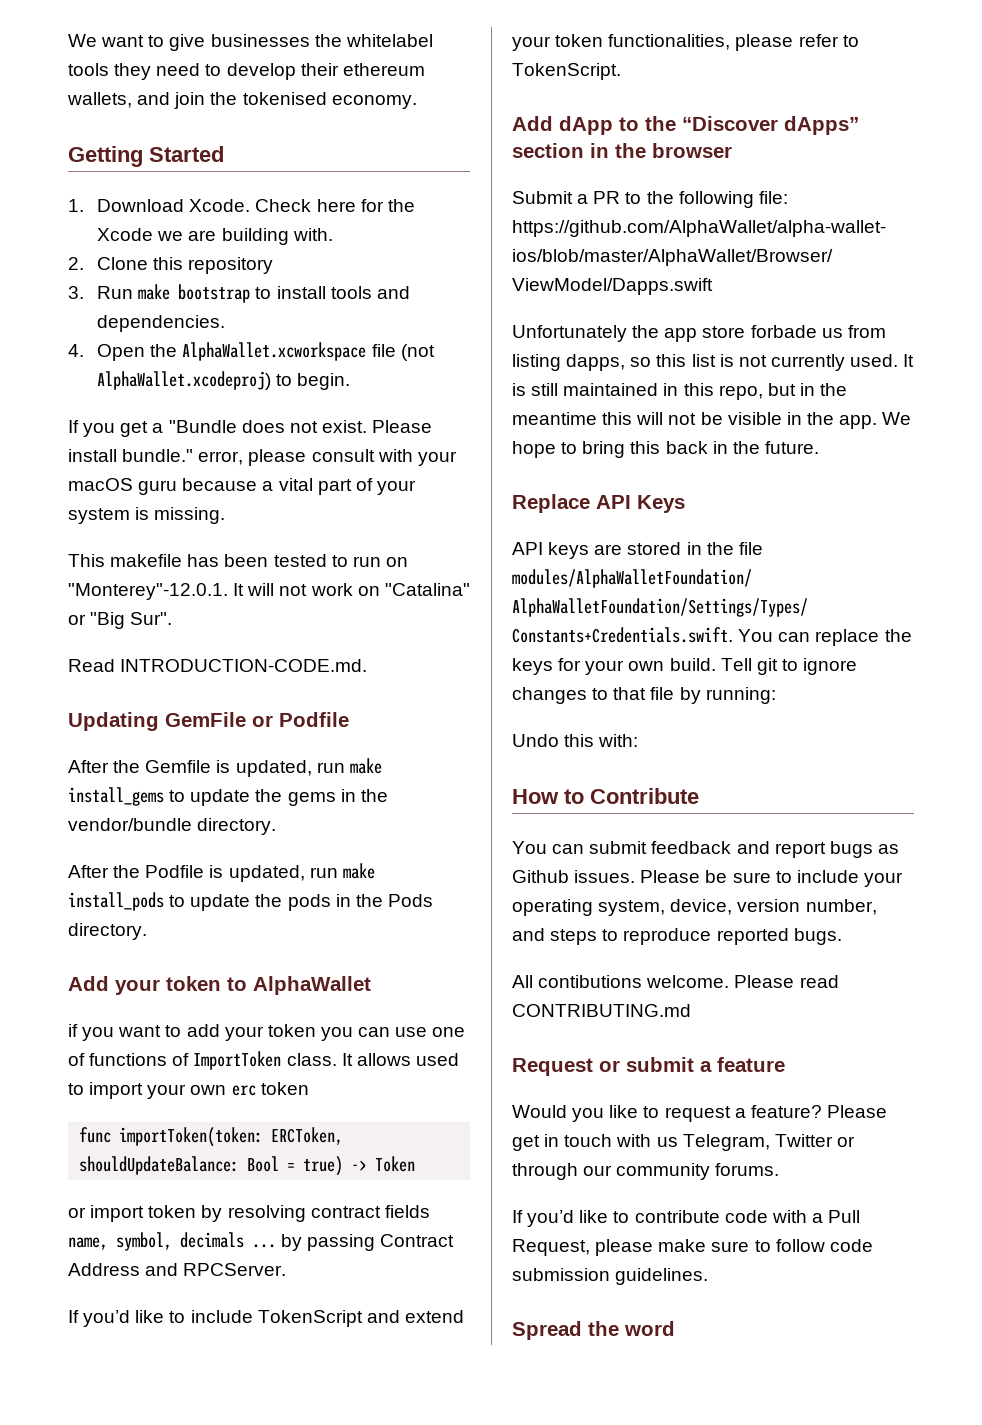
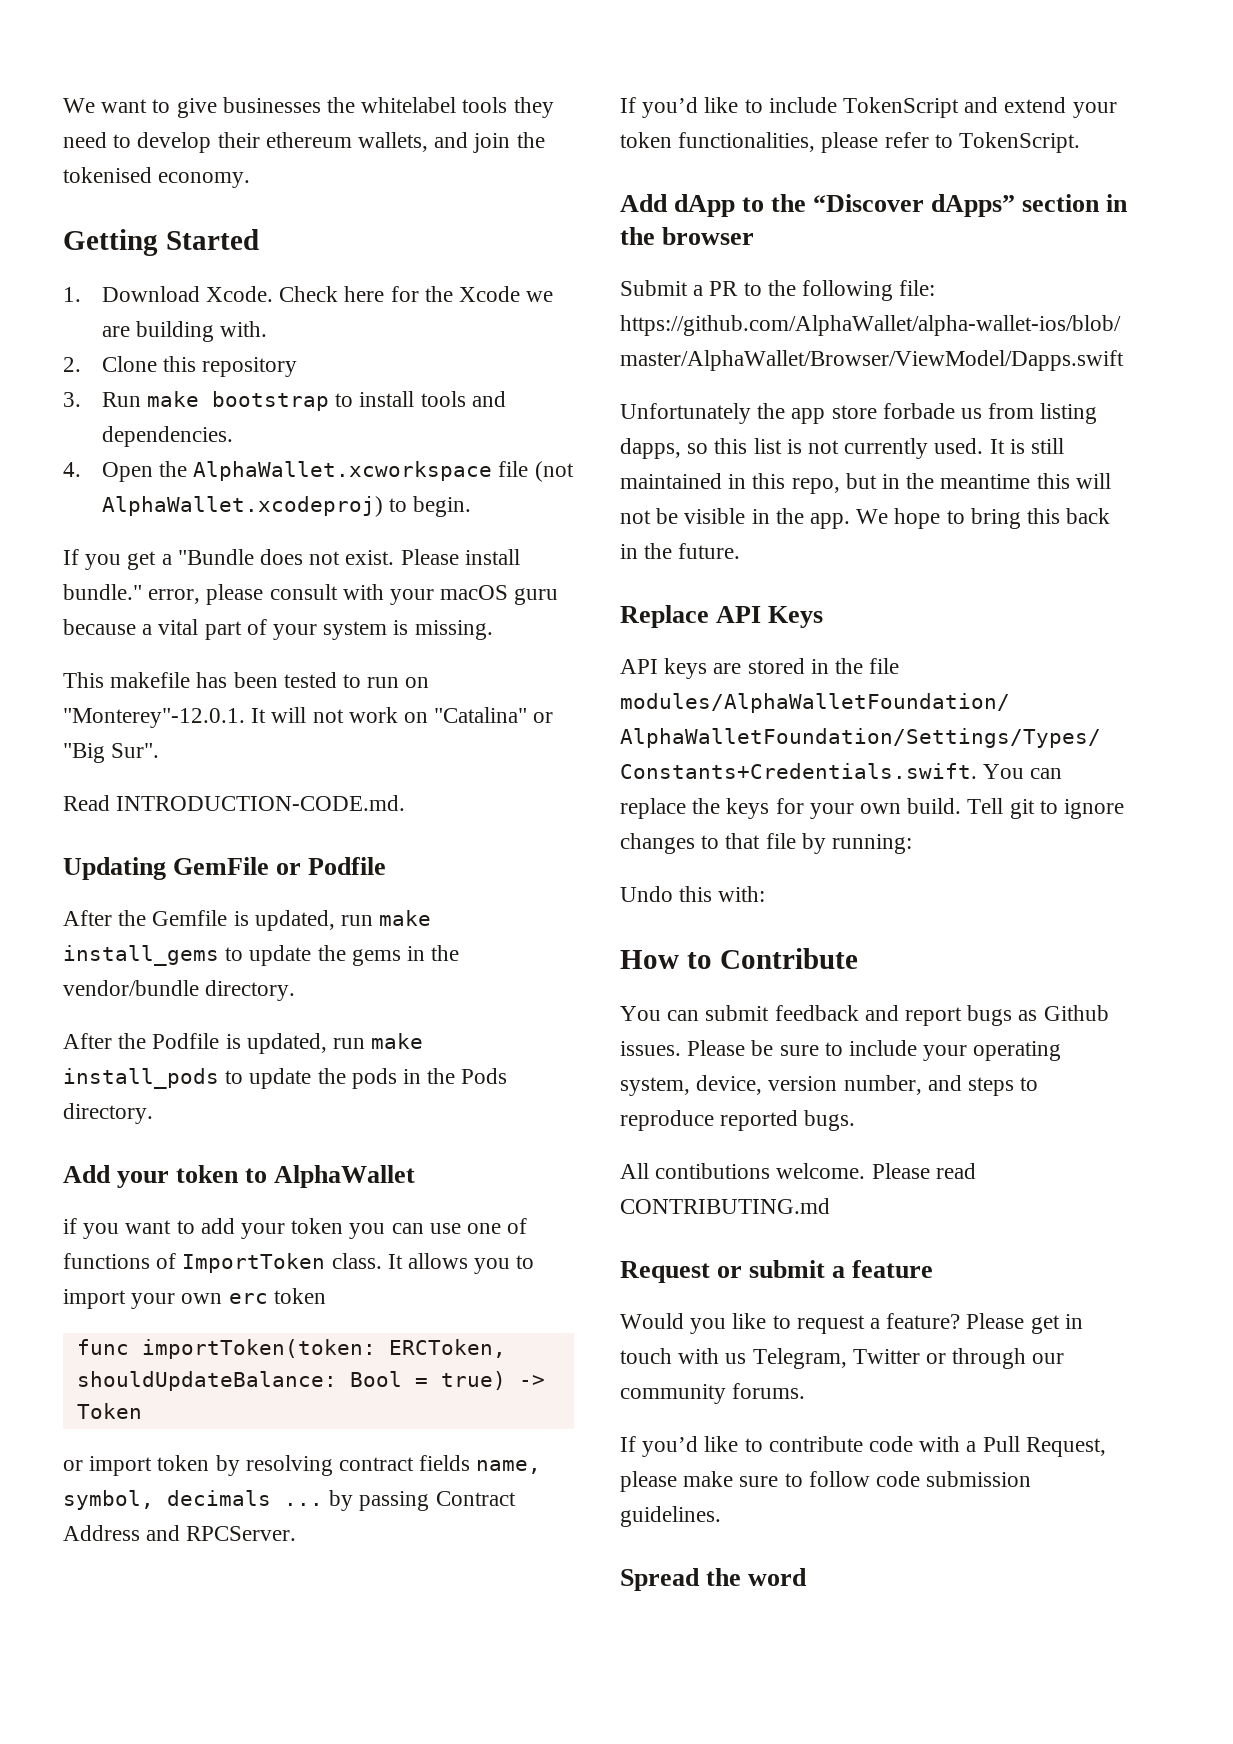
- It allows used to import your own erc token
+ It allows you to import your own erc token

